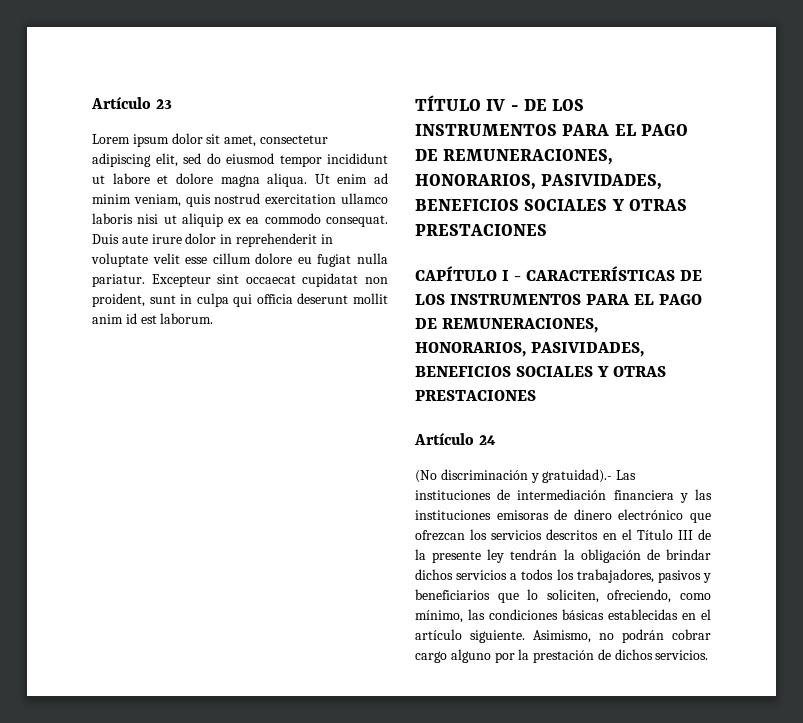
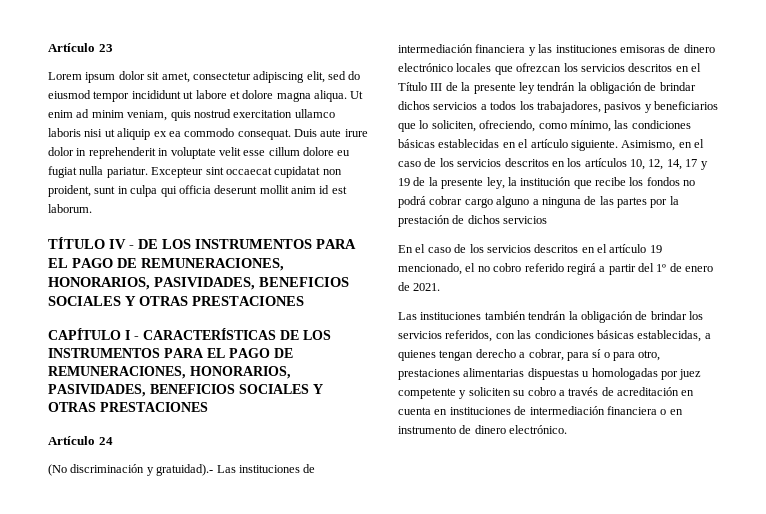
- (No discriminación y gratuidad).- Las instituciones de intermediación financiera y las instituciones emisoras de dinero electrónico que ofrezcan los servicios descritos en el Título III de la presente ley tendrán la obligación de brindar dichos servicios a todos los trabajadores, pasivos y beneficiarios que lo soliciten, ofreciendo, como mínimo, las condiciones básicas establecidas en el artículo siguiente.
+ (No discriminación y gratuidad).- Las instituciones de intermediación financiera y las instituciones emisoras de dinero electrónico locales que ofrezcan los servicios descritos en el Título III de la presente ley tendrán la obligación de brindar dichos servicios a todos los trabajadores, pasivos y beneficiarios que lo soliciten, ofreciendo, como mínimo, las condiciones básicas establecidas en el artículo siguiente.
- Asimismo, no podrán cobrar cargo alguno por la prestación de dichos servicios.
+ Asimismo, en el caso de los servicios descritos en los artículos 10, 12, 14, 17 y 19 de la presente ley, la institución que recibe los fondos no podrá cobrar cargo alguno a ninguna de las partes por la prestación de dichos servicios
+ En el caso de los servicios descritos en el artículo 19 mencionado, el no cobro referido regirá a partir del 1º de enero de 2021.
+ Las instituciones también tendrán la obligación de brindar los servicios referidos, con las condiciones básicas establecidas, a quienes tengan derecho a cobrar, para sí o para otro, prestaciones alimentarias dispuestas u homologadas por juez competente y soliciten su cobro a través de acreditación en cuenta en instituciones de intermediación financiera o en instrumento de dinero electrónico.

